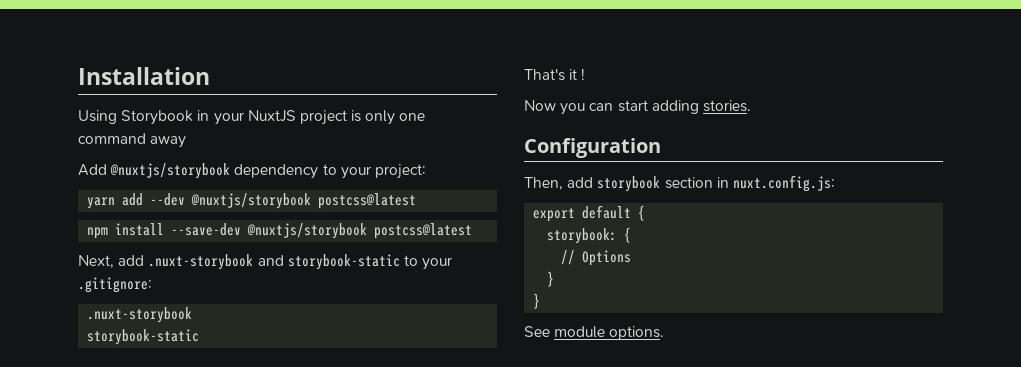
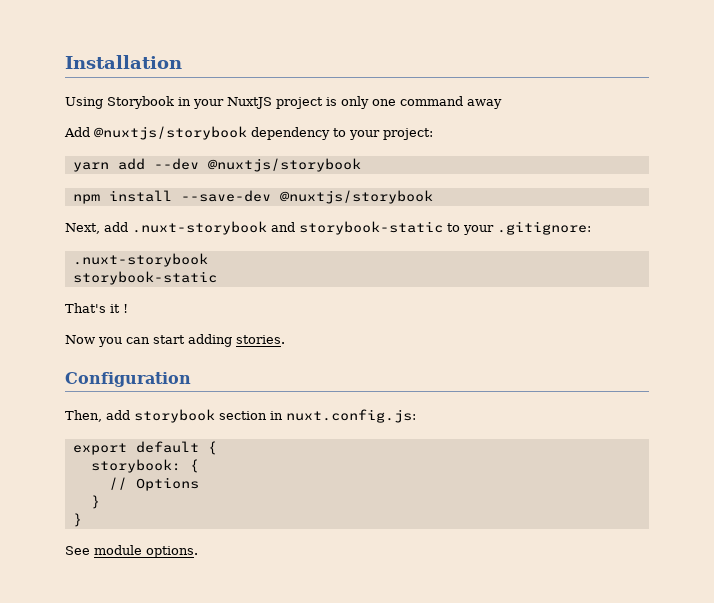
- yarn add --dev @nuxtjs/storybook postcss@latest
+ yarn add --dev @nuxtjs/storybook
- npm install --save-dev @nuxtjs/storybook postcss@latest
+ npm install --save-dev @nuxtjs/storybook

